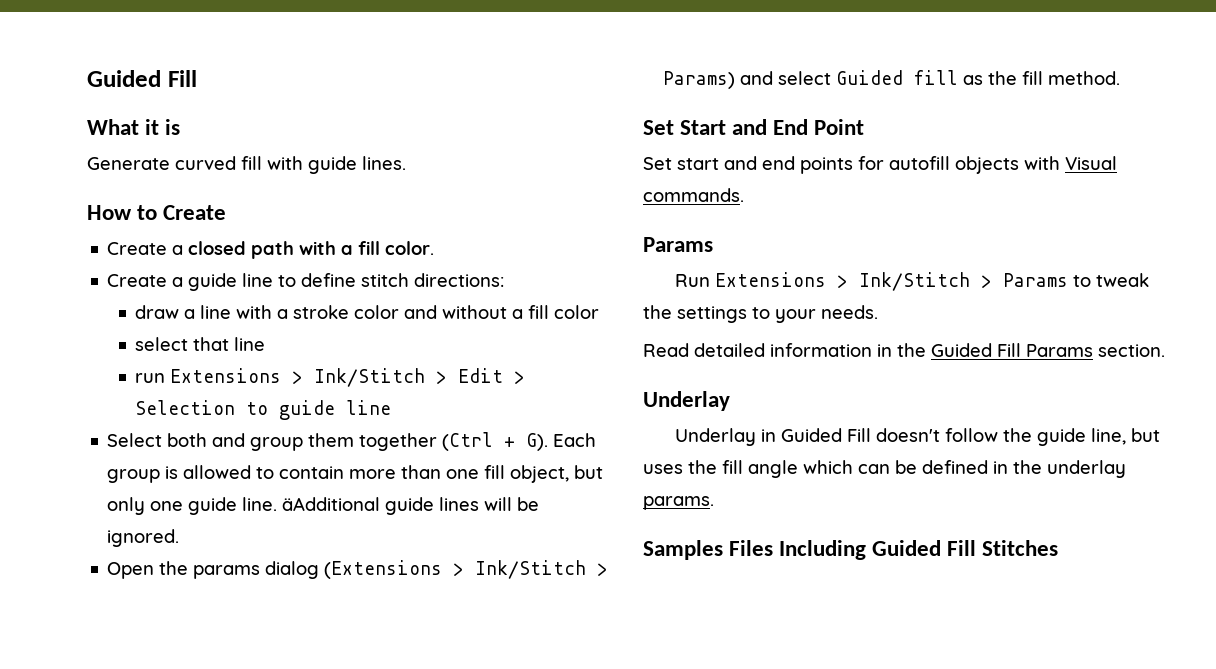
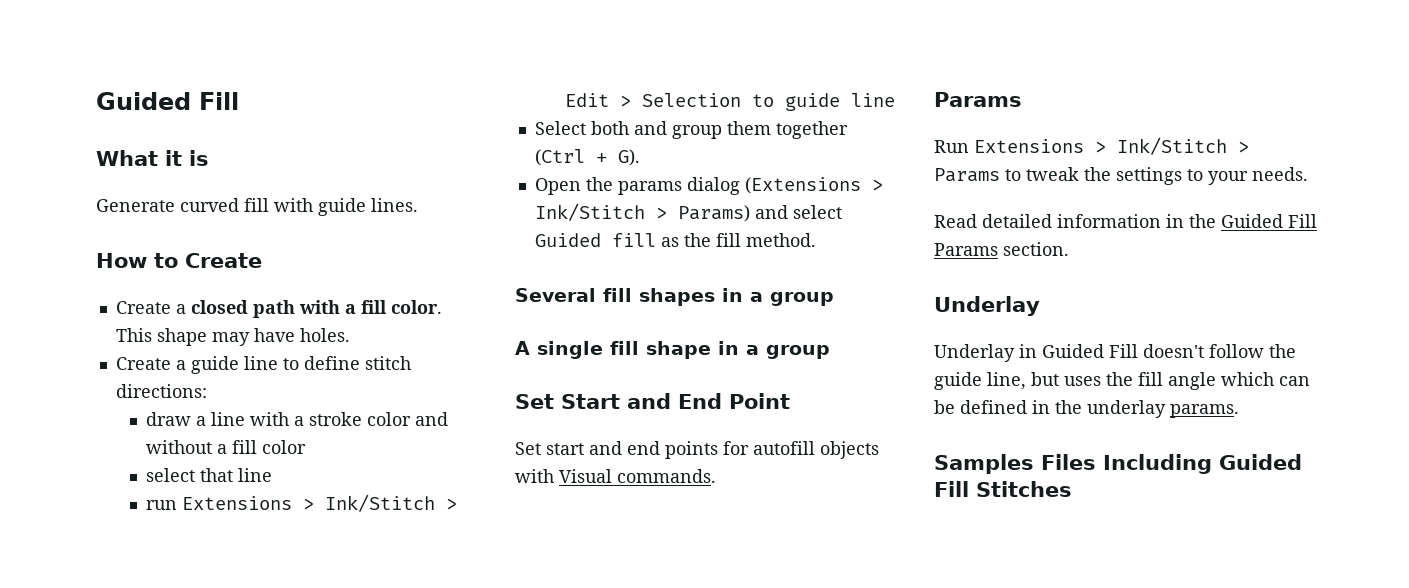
+ This shape may have holes.
- Select both and group them together (Ctrl + G). Each group is allowed to contain more than one fill object, but only one guide line. äAdditional guide lines will be ignored.
+ Select both and group them together (Ctrl + G).
+ Several fill shapes in a group
+ A single fill shape in a group

